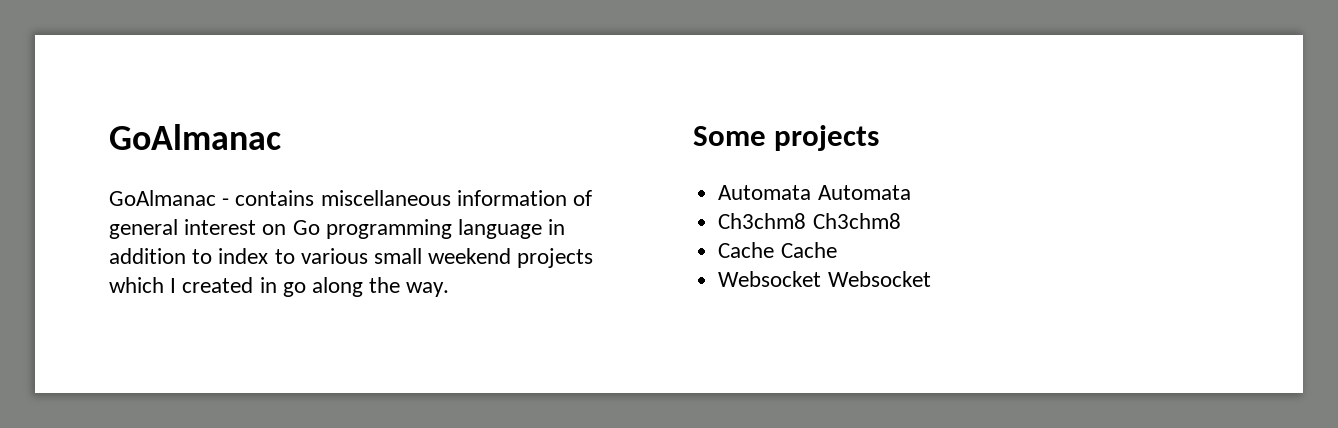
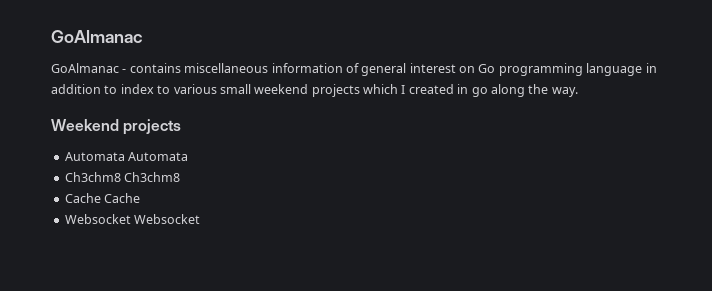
- Some projects
+ Weekend projects

